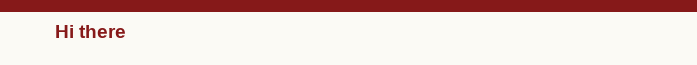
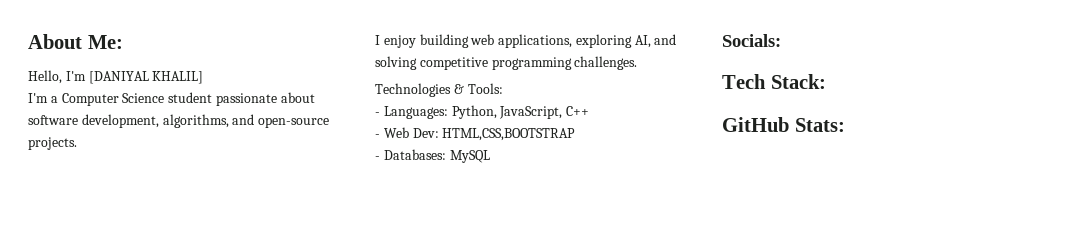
- Hi there
+ About Me:
+ Hello, I'm [DANIYAL KHALIL]
+ I'm a Computer Science student passionate about software development, algorithms, and open-source projects.
+ I enjoy building web applications, exploring AI, and solving competitive programming challenges.
+ Technologies & Tools:
+ - Languages: Python, JavaScript, C++
+ - Web Dev: HTML,CSS,BOOTSTRAP
+ - Databases: MySQL
+ Socials:
+ Tech Stack:
+ GitHub Stats:

